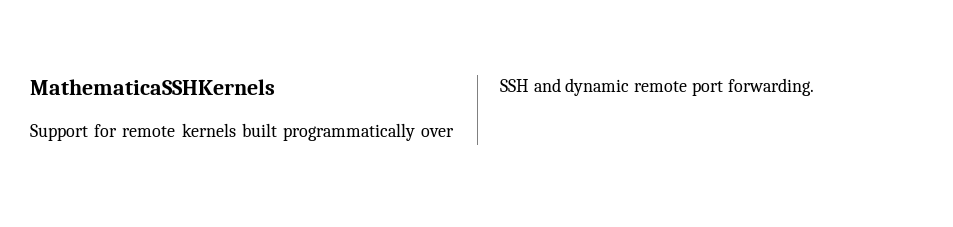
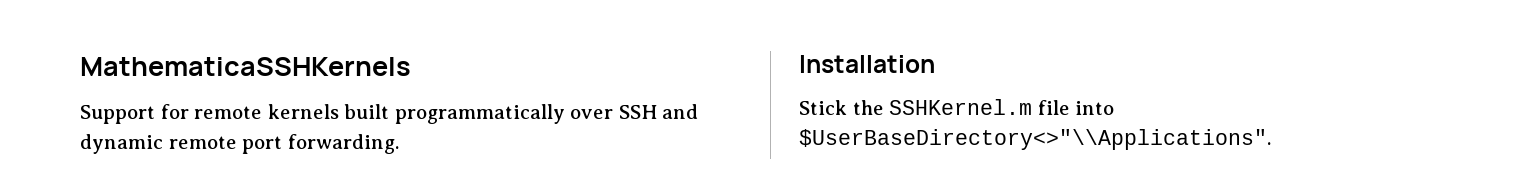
+ Installation
+ Stick the SSHKernel.m file into $UserBaseDirectory<>"\\Applications".

